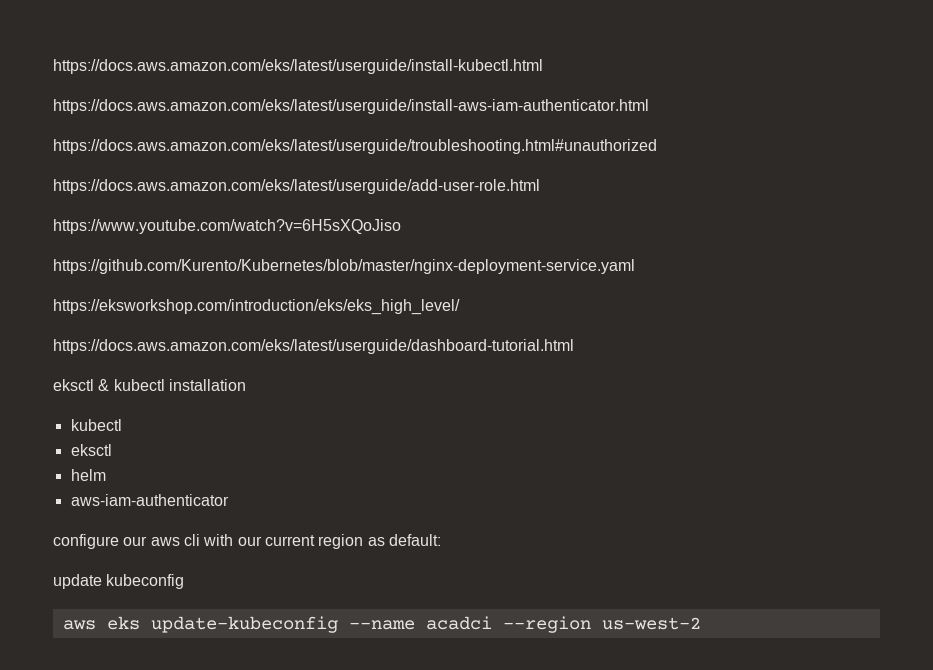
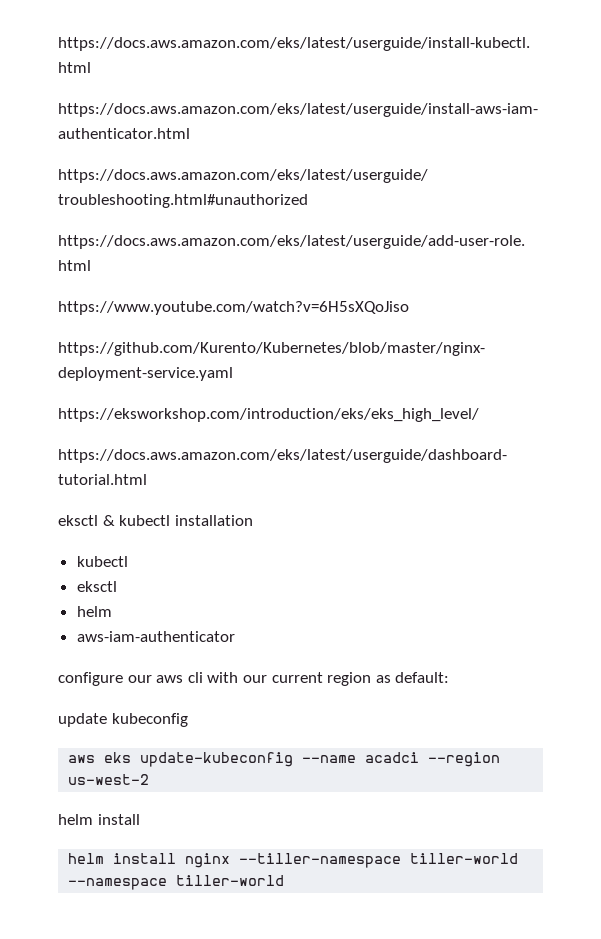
  aws eks update-kubeconfig --name acadci --region us-west-2
+ helm install
+ helm install nginx --tiller-namespace tiller-world --namespace tiller-world

